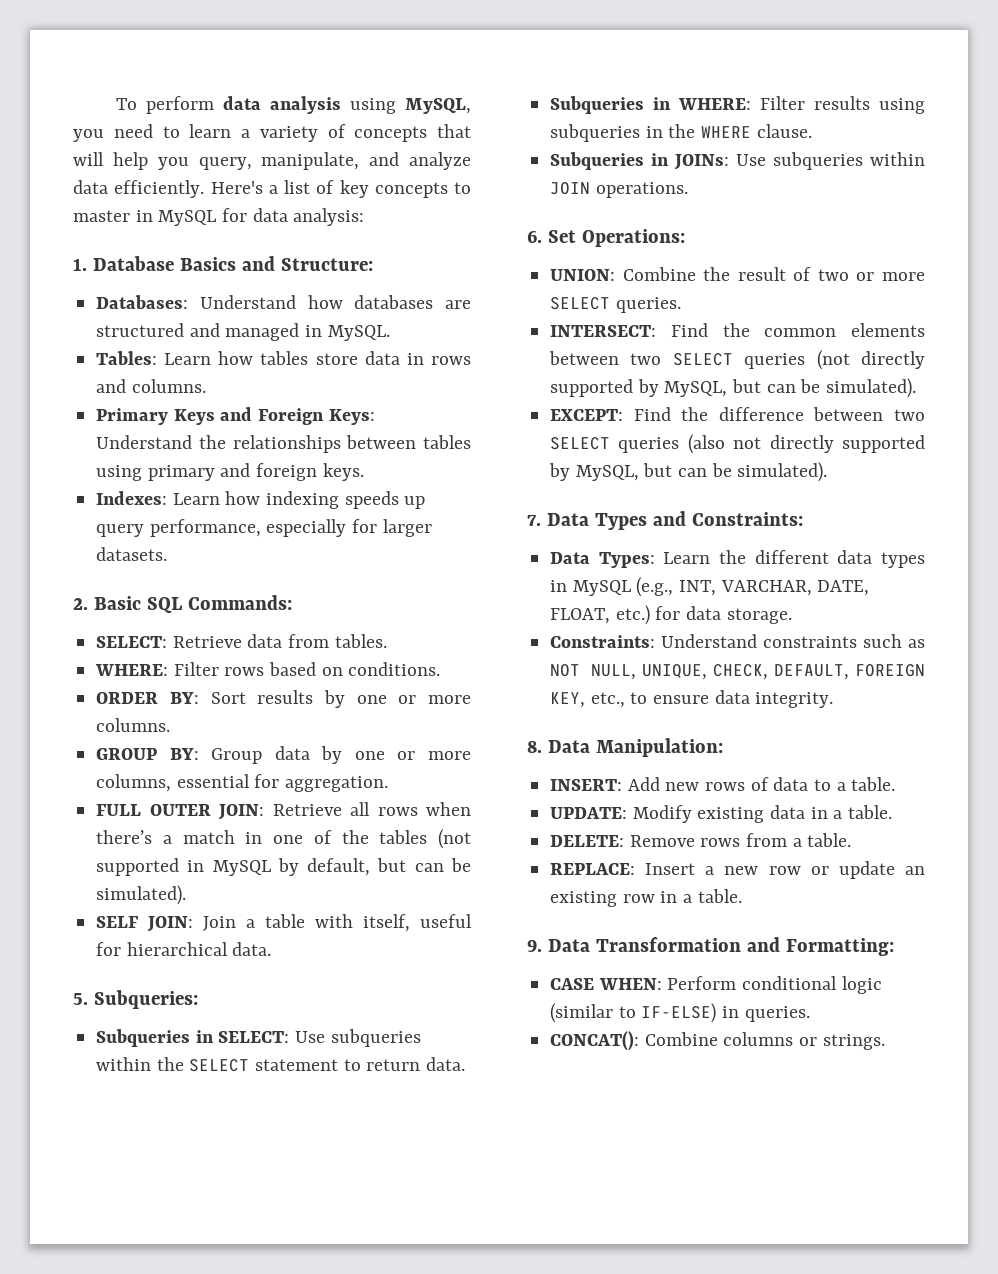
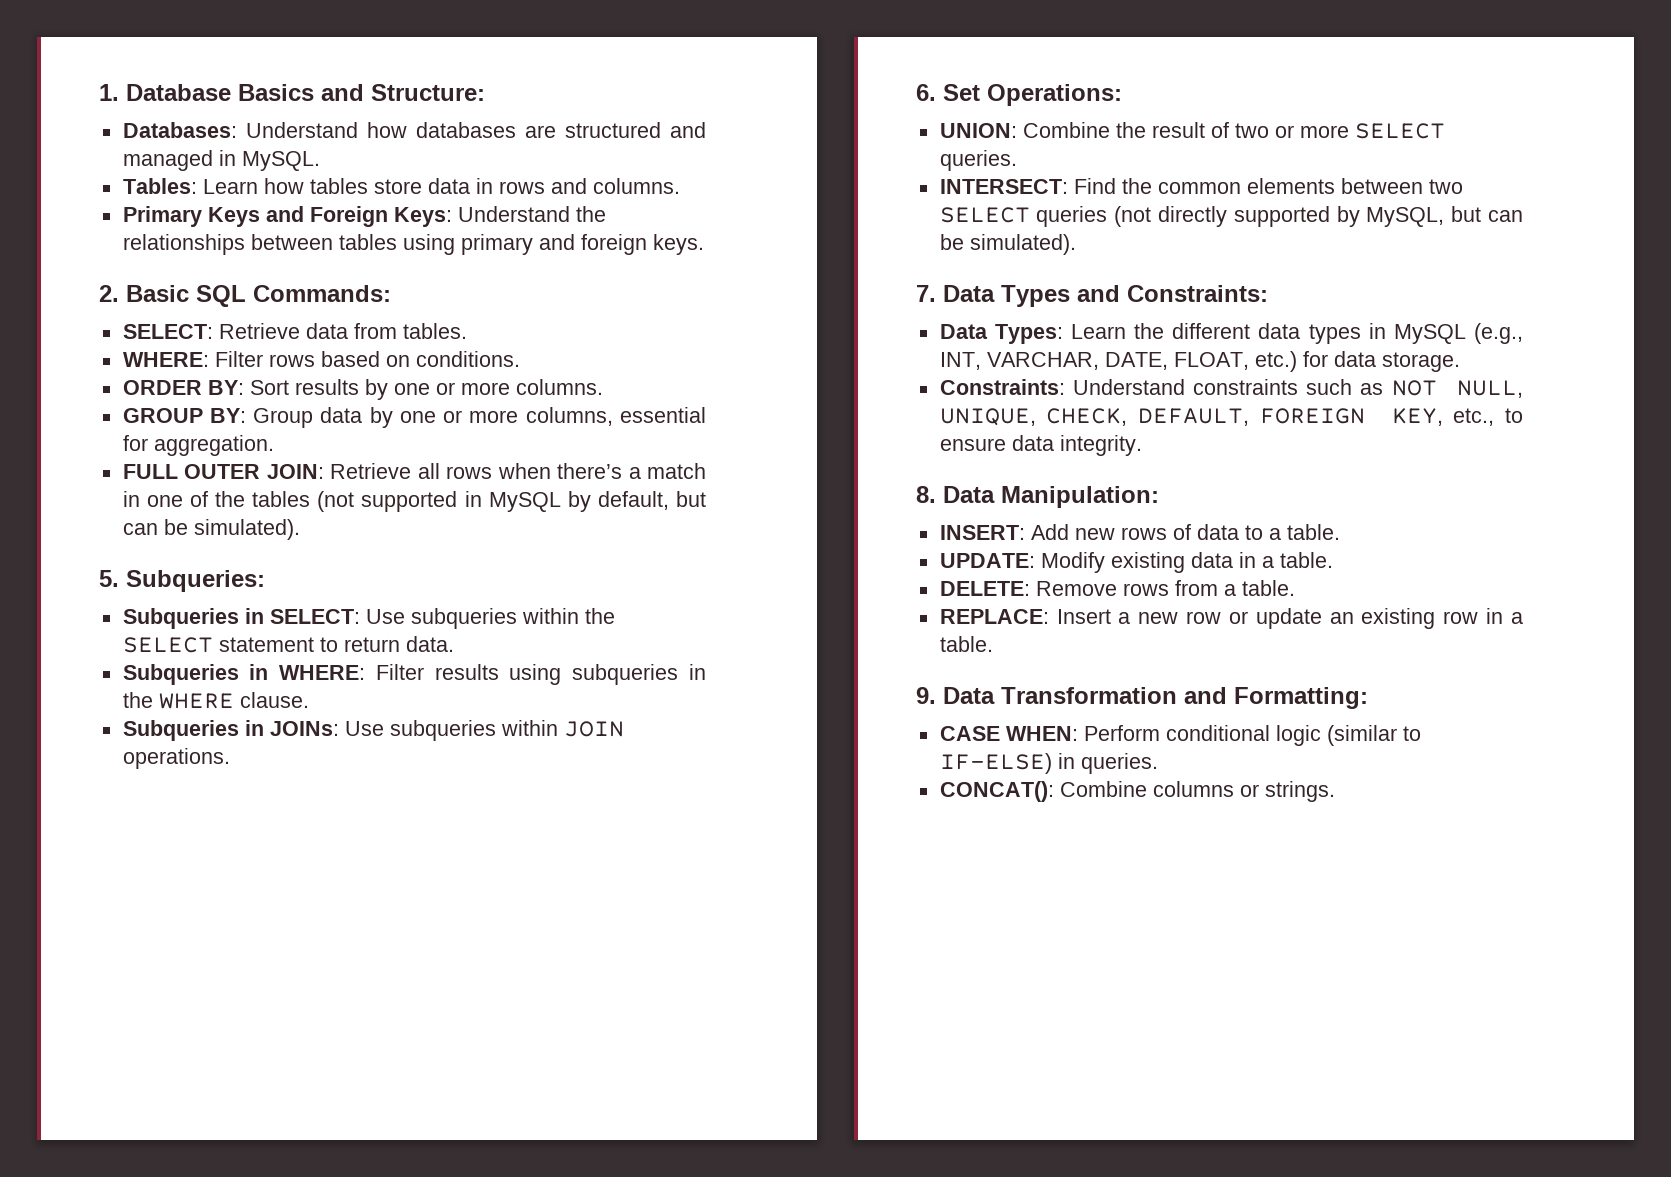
- To perform data analysis using MySQL, you need to learn a variety of concepts that will help you query, manipulate, and analyze data efficiently. Here's a list of key concepts to master in MySQL for data analysis:
- Indexes: Learn how indexing speeds up query performance, especially for larger datasets.
- SELF JOIN: Join a table with itself, useful for hierarchical data.
- EXCEPT: Find the difference between two SELECT queries (also not directly supported by MySQL, but can be simulated).

